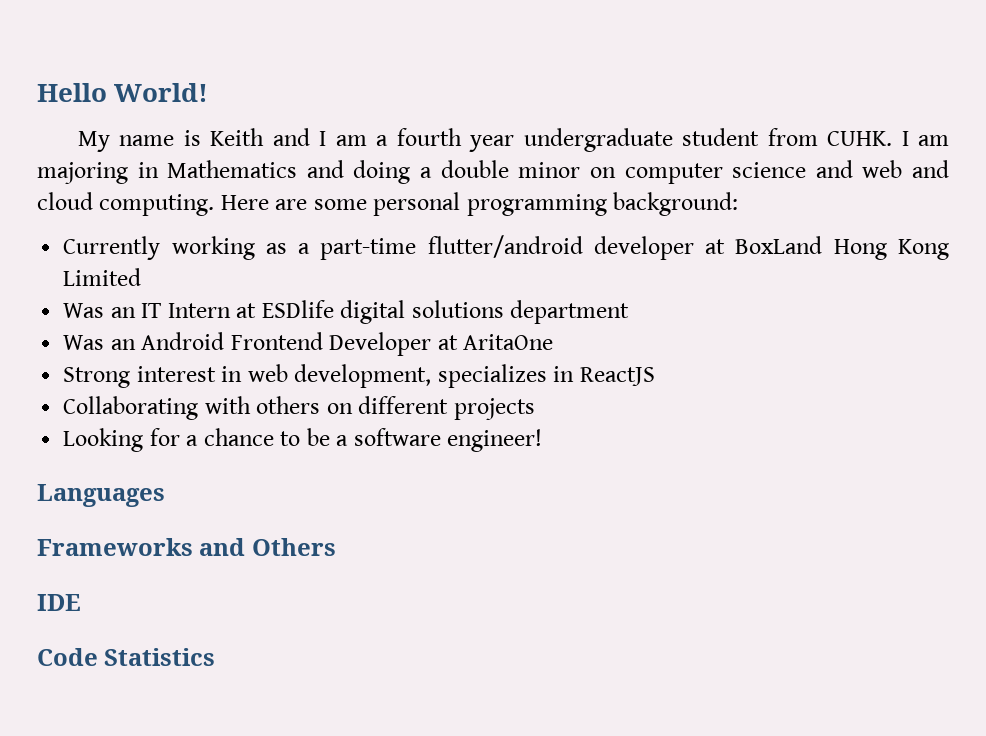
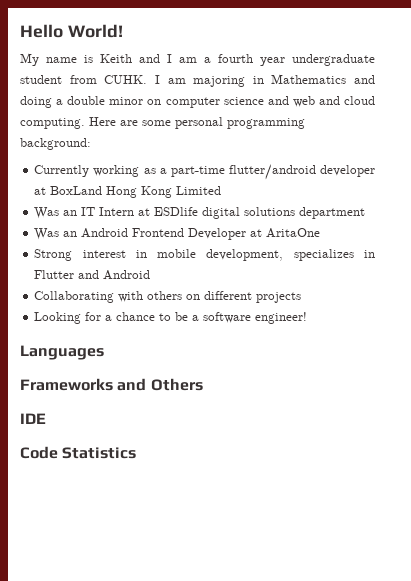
- Strong interest in web development, specializes in ReactJS
+ Strong interest in mobile development, specializes in Flutter and Android

